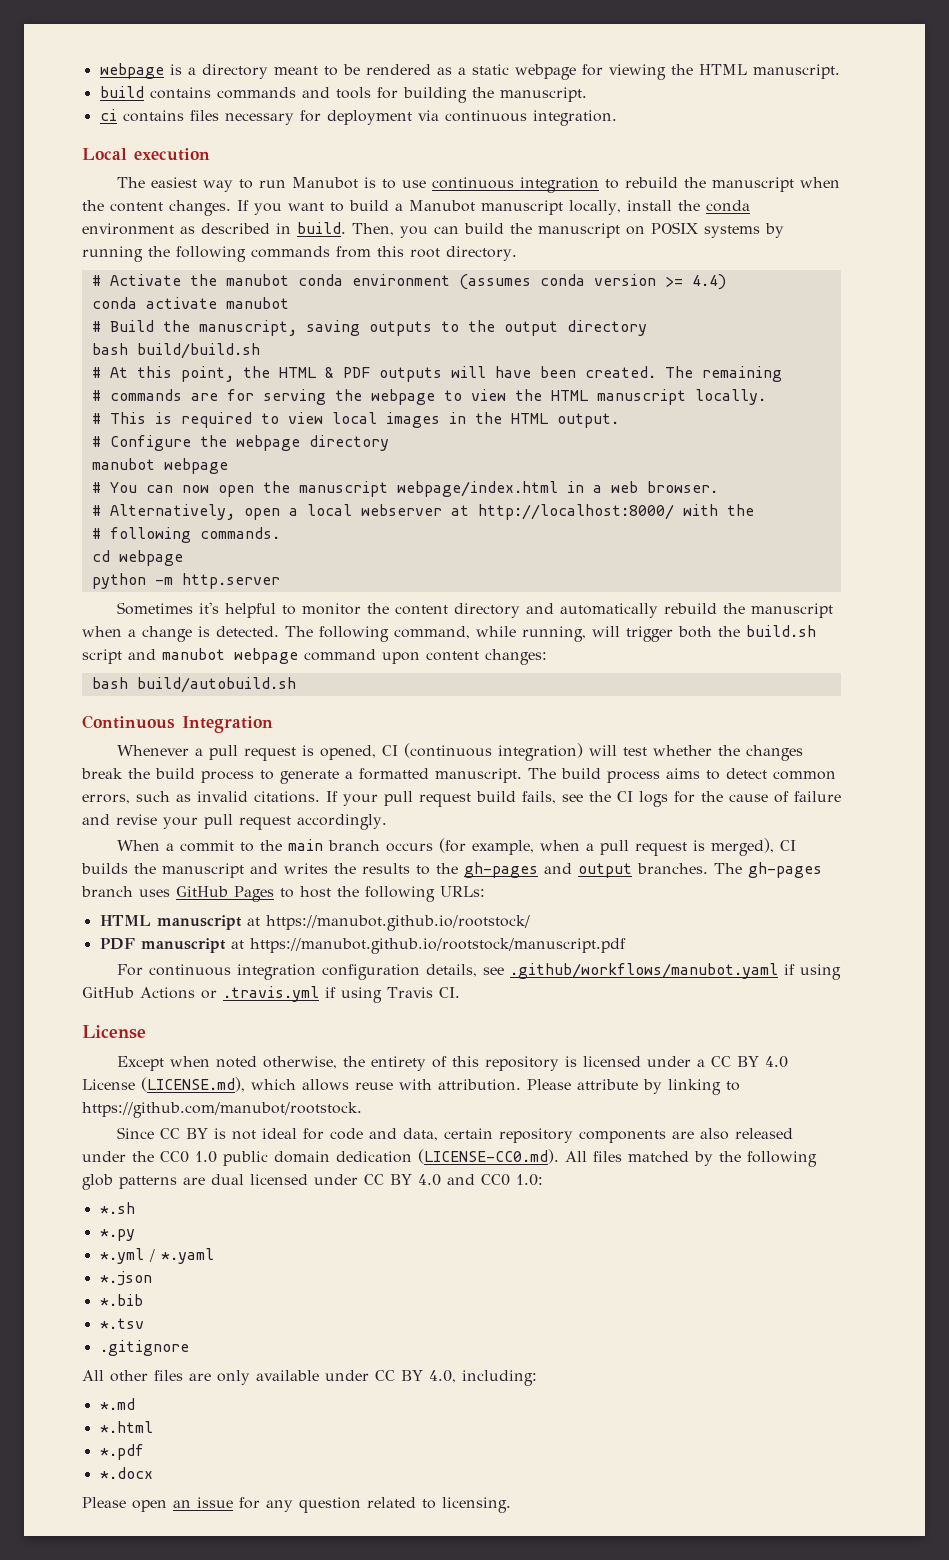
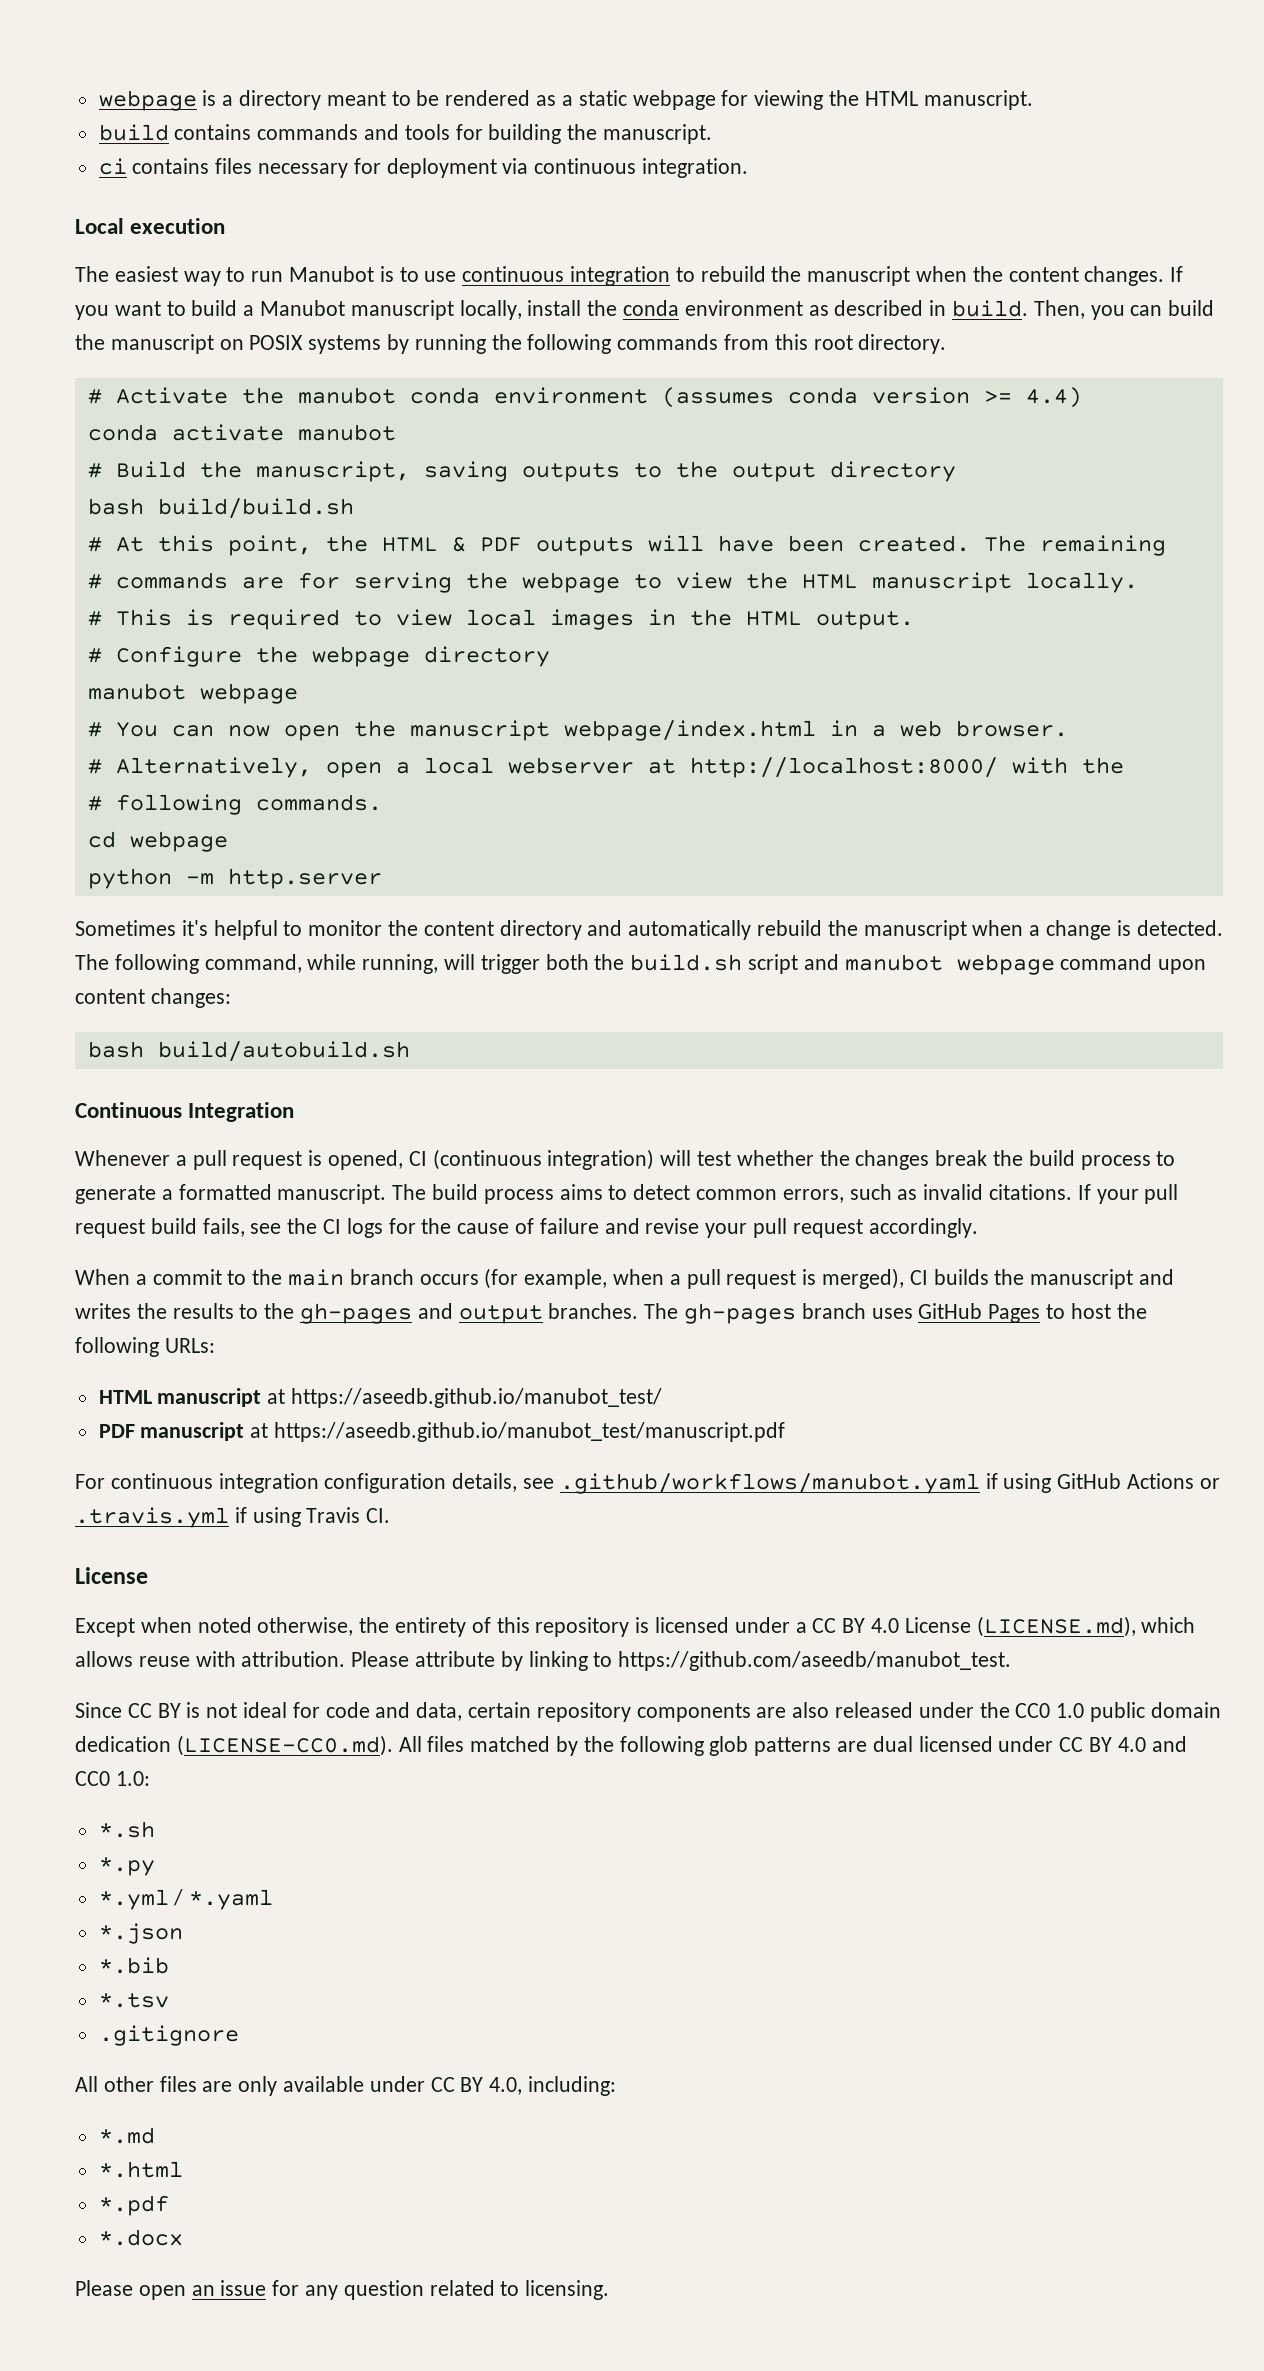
- HTML manuscript at https://manubot.github.io/rootstock/
+ HTML manuscript at https://aseedb.github.io/manubot_test/
- PDF manuscript at https://manubot.github.io/rootstock/manuscript.pdf
+ PDF manuscript at https://aseedb.github.io/manubot_test/manuscript.pdf
- Please attribute by linking to https://github.com/manubot/rootstock.
+ Please attribute by linking to https://github.com/aseedb/manubot_test.

